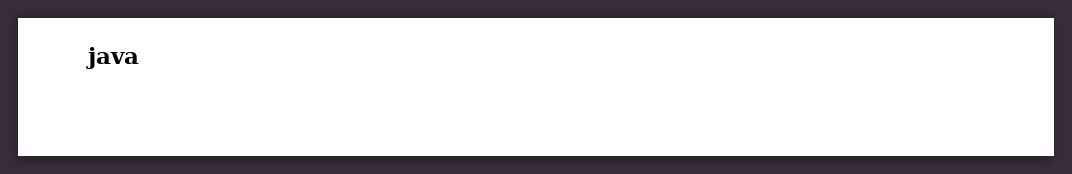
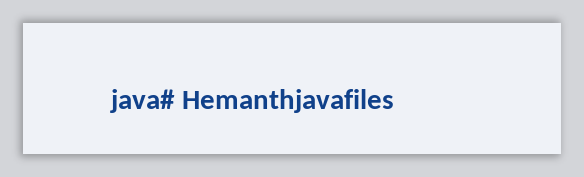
- java
+ java# Hemanthjavafiles

